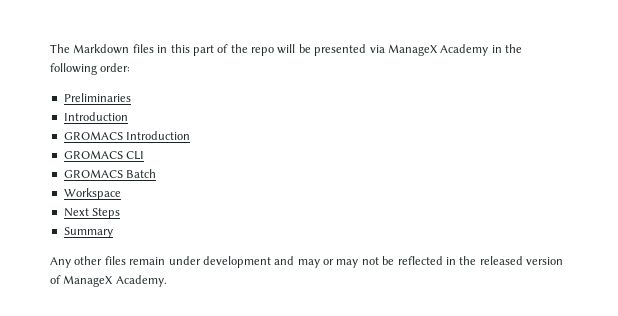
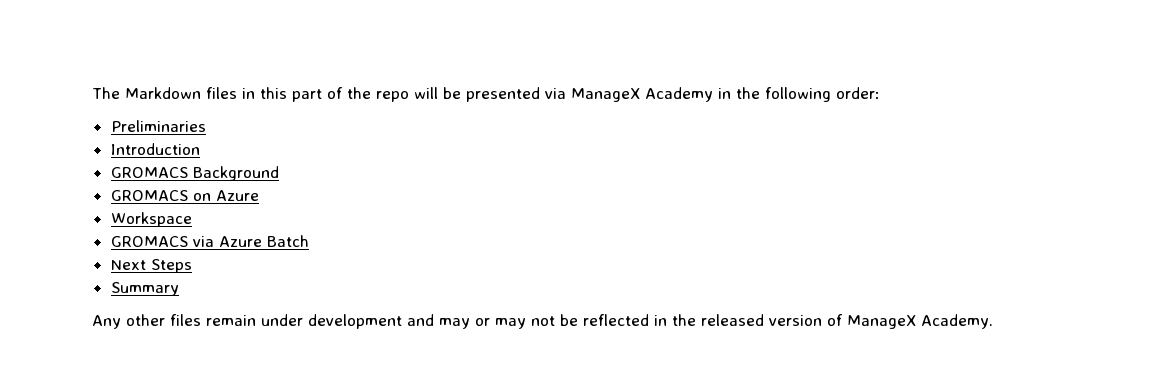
- GROMACS Introduction
- GROMACS CLI
- GROMACS Batch
+ GROMACS Background
+ GROMACS on Azure
+ Workspace
+ GROMACS via Azure Batch
- Workspace

